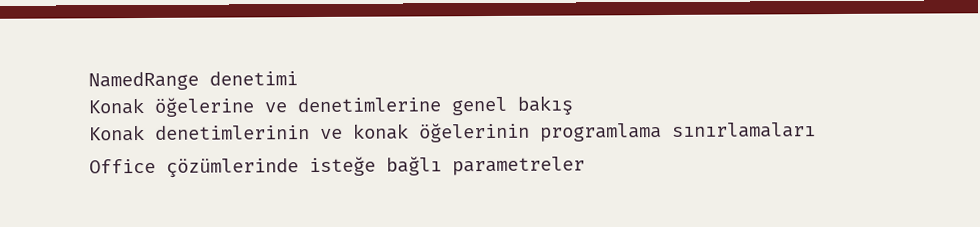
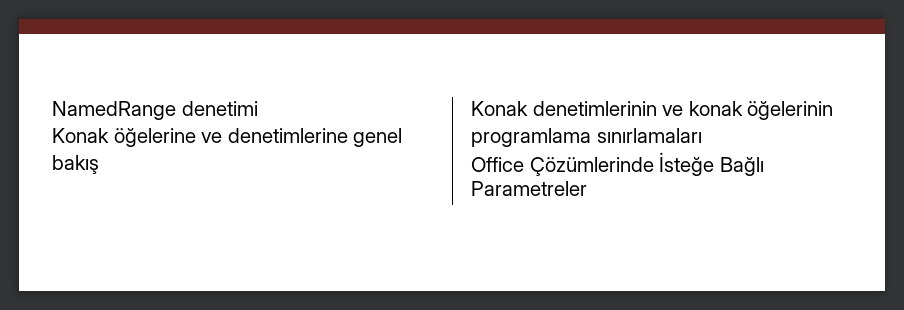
- Office çözümlerinde isteğe bağlı parametreler
+ Office Çözümlerinde İsteğe Bağlı Parametreler

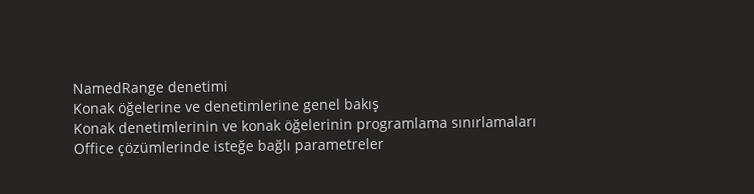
- Office Çözümlerinde İsteğe Bağlı Parametreler
+ Office çözümlerinde isteğe bağlı parametreler

